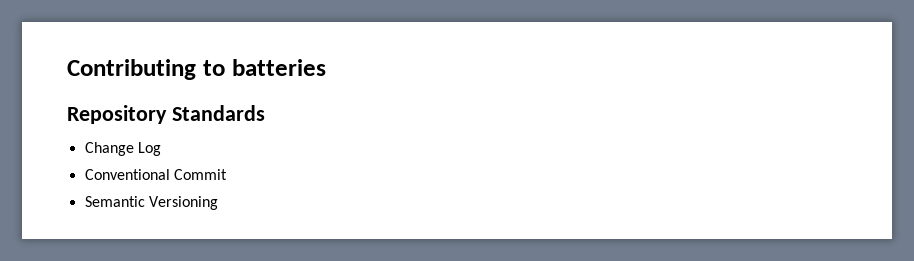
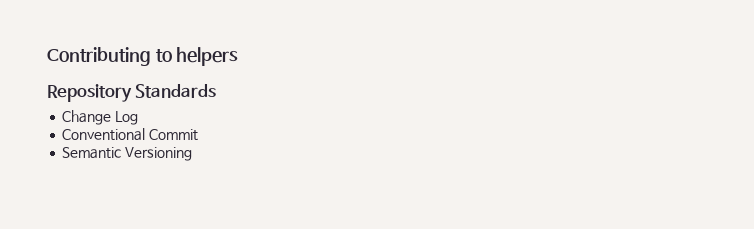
- Contributing to batteries
+ Contributing to helpers

